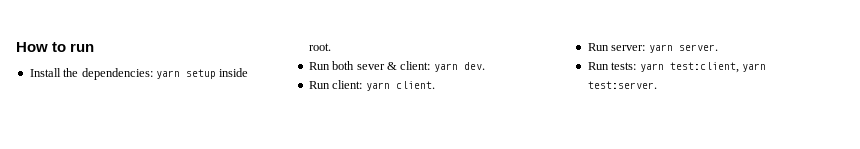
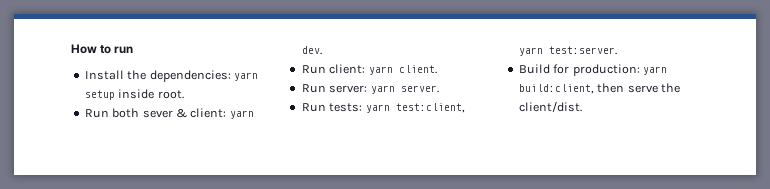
+ Build for production: yarn build:client, then serve the client/dist.

